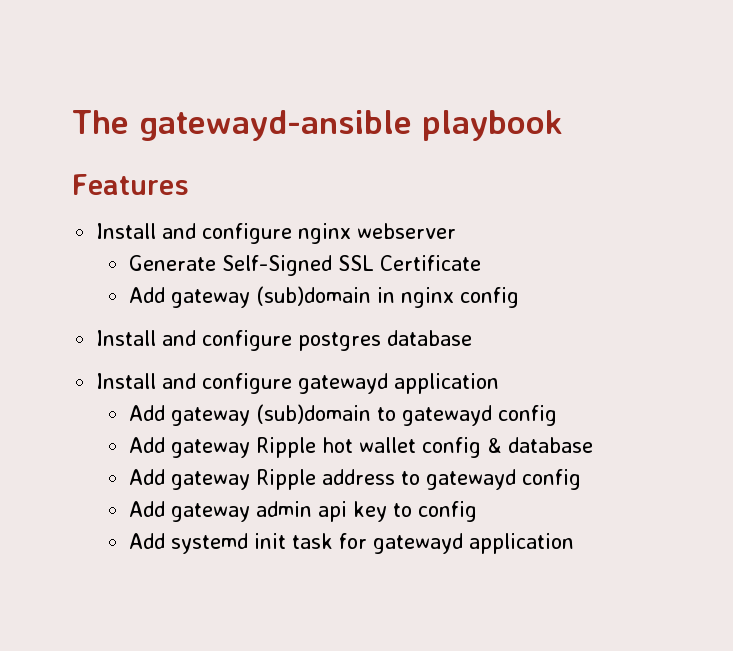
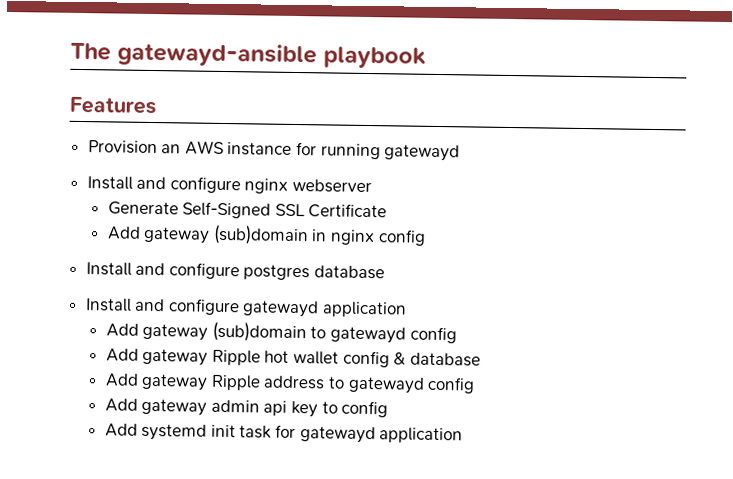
+ Provision an AWS instance for running gatewayd

